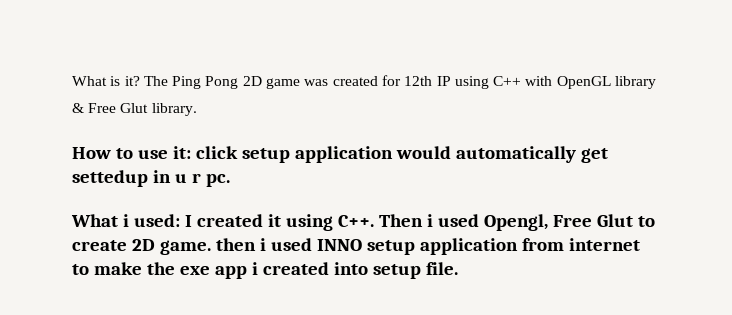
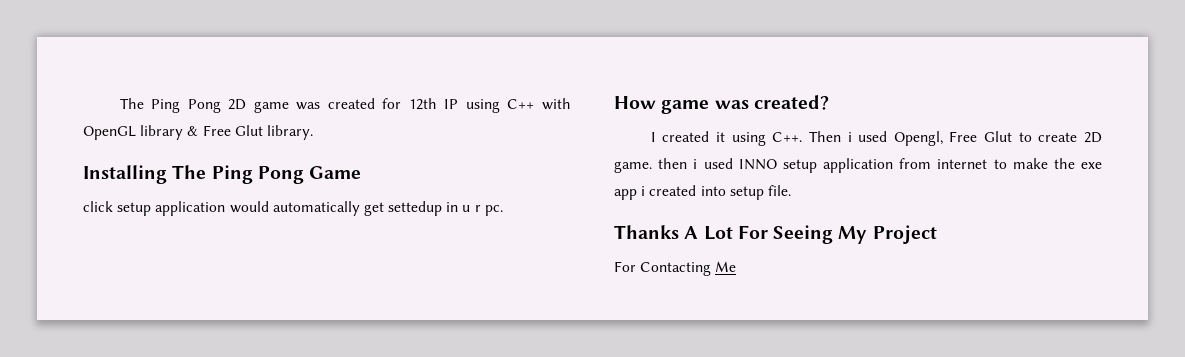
- What is it?
- How to use it: click setup application would automatically get settedup in u r pc.
+ Installing The Ping Pong Game
+ click setup application would automatically get settedup in u r pc.
- What i used: I created it using C++. Then i used Opengl, Free Glut to create 2D game. then i used INNO setup application from internet to make the exe app i created into setup file.
+ How game was created?
+ I created it using C++. Then i used Opengl, Free Glut to create 2D game. then i used INNO setup application from internet to make the exe app i created into setup file.
+ Thanks A Lot For Seeing My Project
+ For Contacting Me

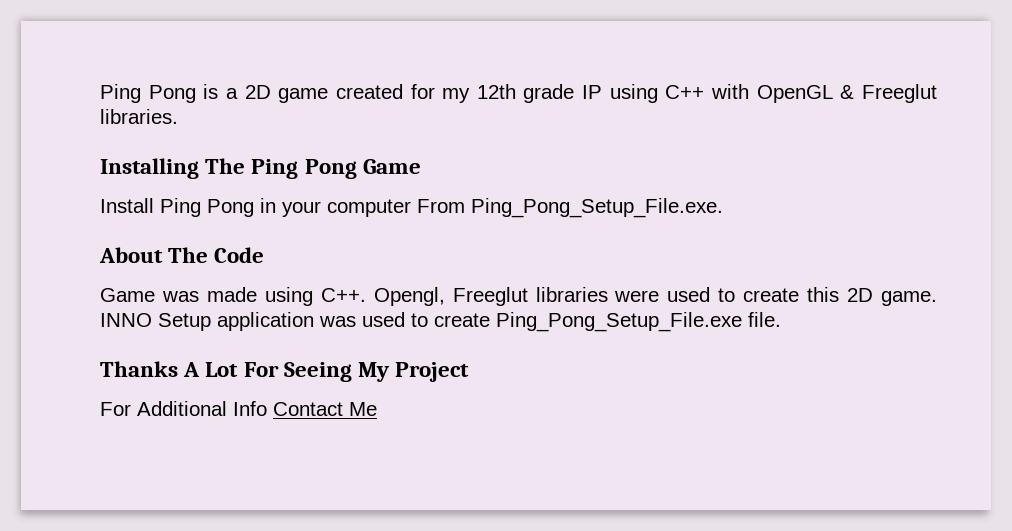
- The Ping Pong 2D game was created for 12th IP using C++ with OpenGL library & Free Glut library.
+ Ping Pong is a 2D game created for my 12th grade IP using C++ with OpenGL & Freeglut libraries.
- click setup application would automatically get settedup in u r pc.
- How game was created?
- I created it using C++. Then i used Opengl, Free Glut to create 2D game. then i used INNO setup application from internet to make the exe app i created into setup file.
+ Install Ping Pong in your computer From Ping_Pong_Setup_File.exe.
+ About The Code
+ Game was made using C++. Opengl, Freeglut libraries were used to create this 2D game. INNO Setup application was used to create Ping_Pong_Setup_File.exe file.
- For Contacting Me
+ For Additional Info Contact Me

